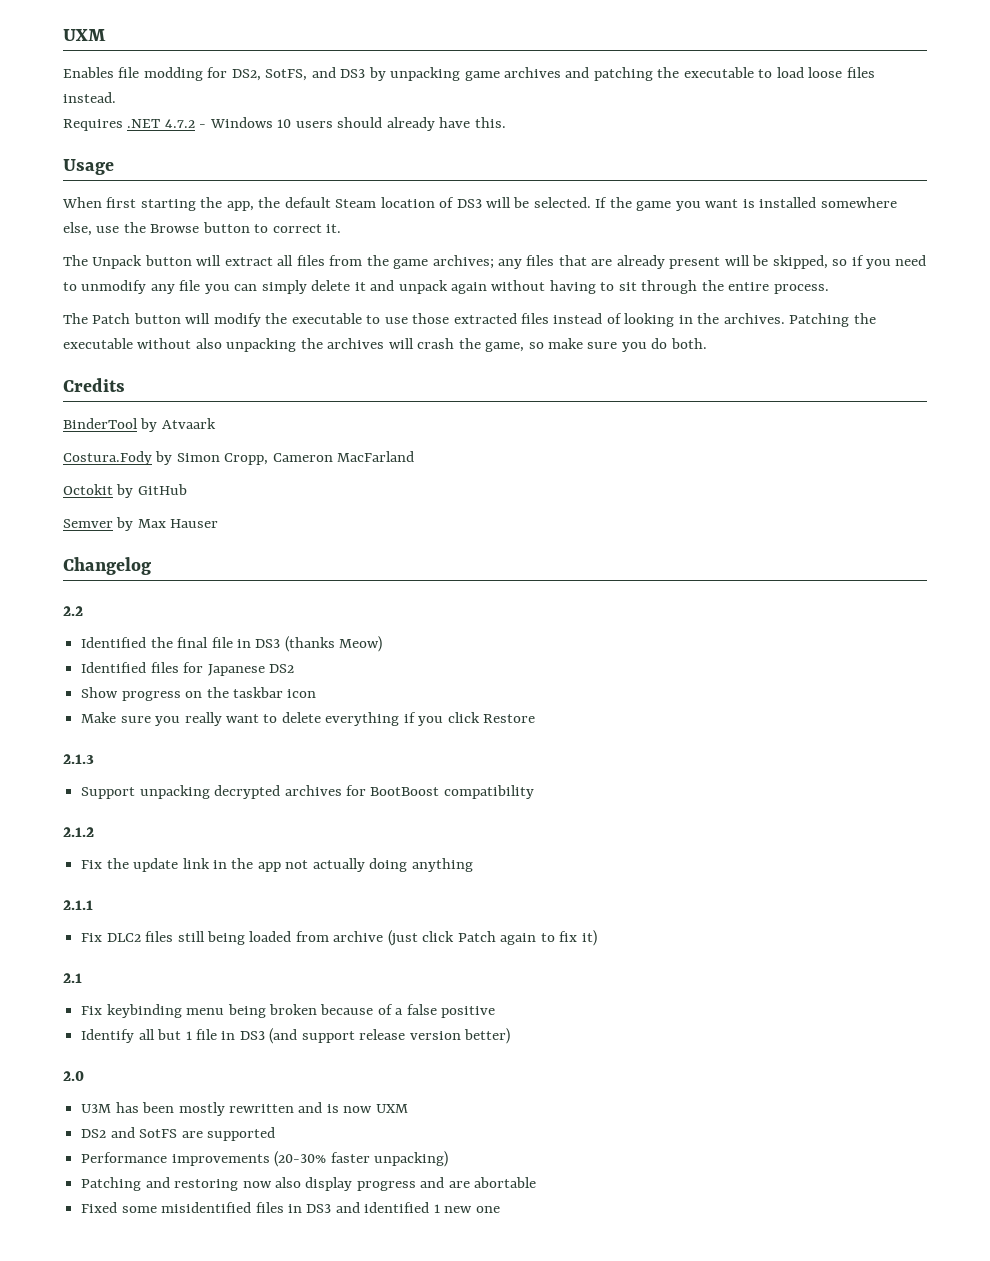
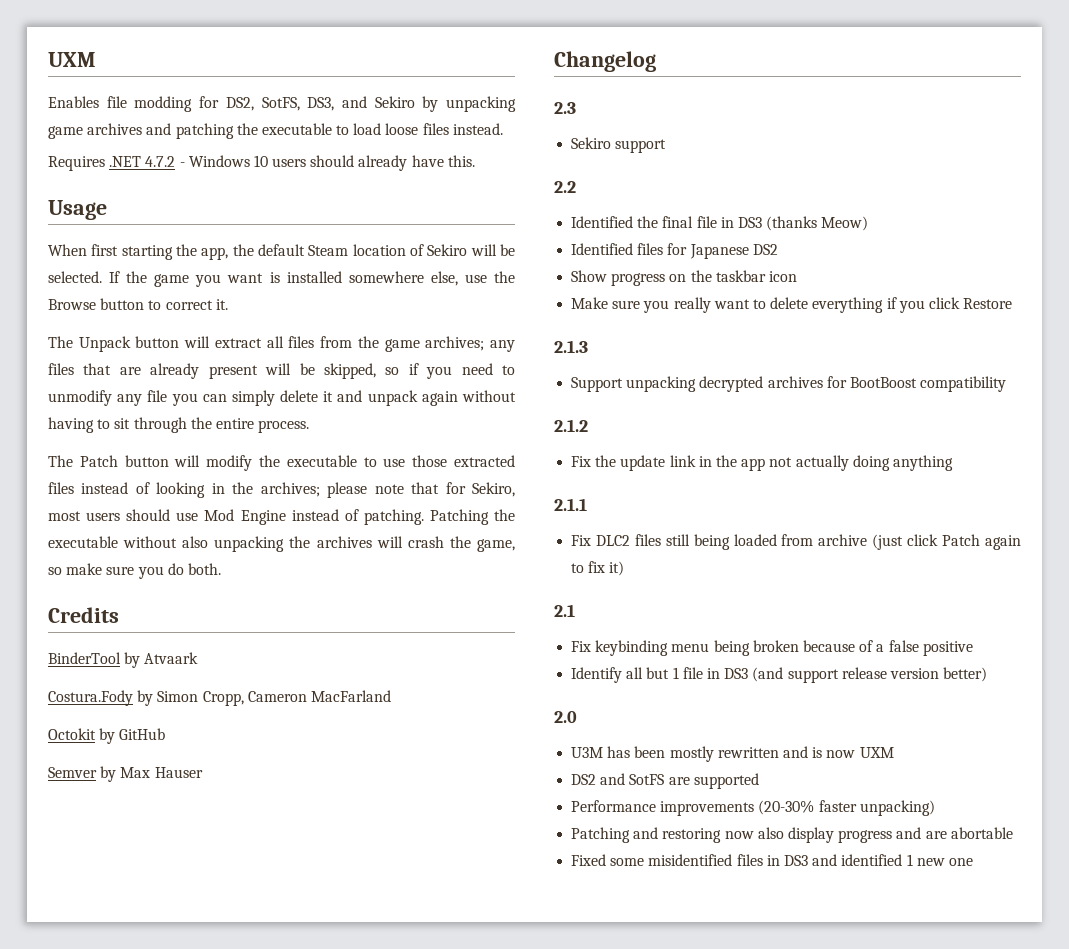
- Enables file modding for DS2, SotFS, and DS3 by unpacking game archives and patching the executable to load loose files instead.
+ Enables file modding for DS2, SotFS, DS3, and Sekiro by unpacking game archives and patching the executable to load loose files instead.
- When first starting the app, the default Steam location of DS3 will be selected.
+ When first starting the app, the default Steam location of Sekiro will be selected.
- The Patch button will modify the executable to use those extracted files instead of looking in the archives.
+ The Patch button will modify the executable to use those extracted files instead of looking in the archives; please note that for Sekiro, most users should use Mod Engine instead of patching.
+ 2.3
+ Sekiro support

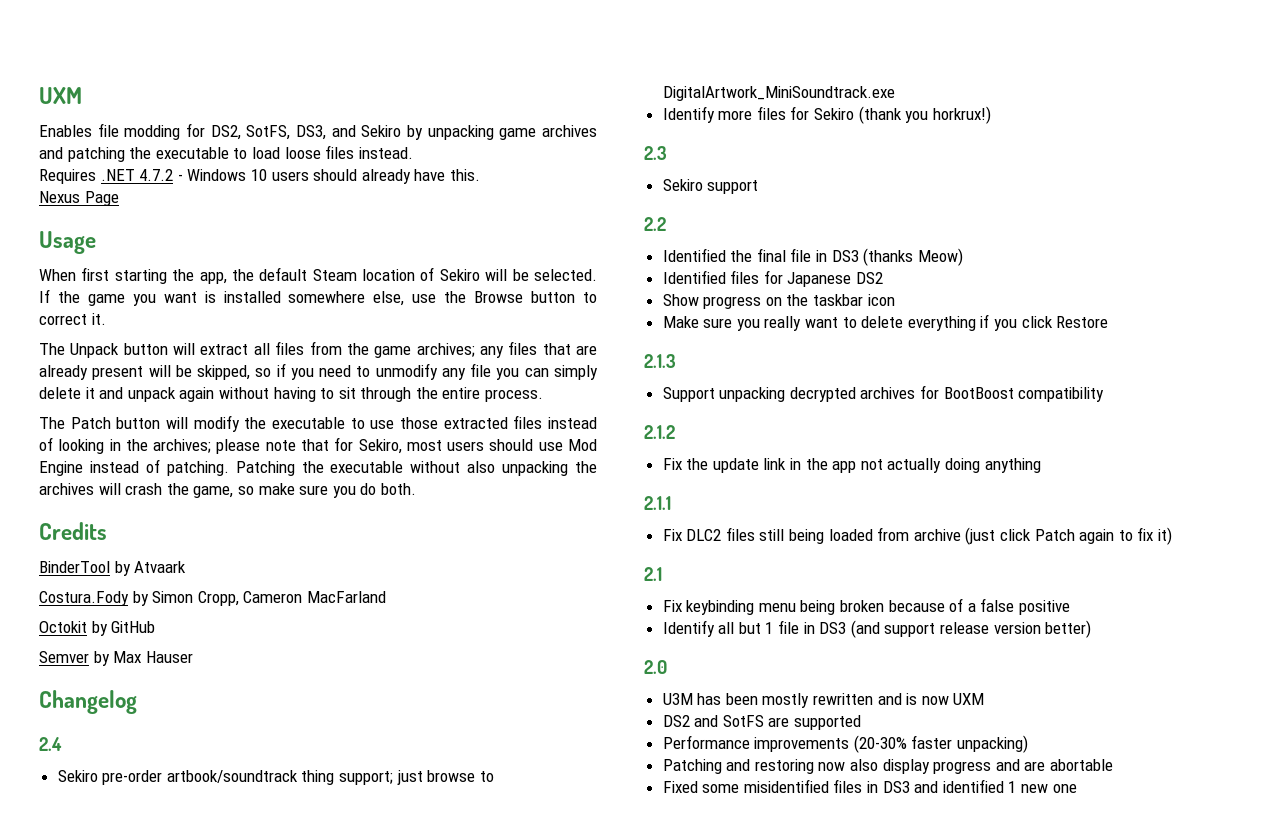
+ Nexus Page
+ 2.4
+ Sekiro pre-order artbook/soundtrack thing support; just browse to DigitalArtwork_MiniSoundtrack.exe
+ Identify more files for Sekiro (thank you horkrux!)

